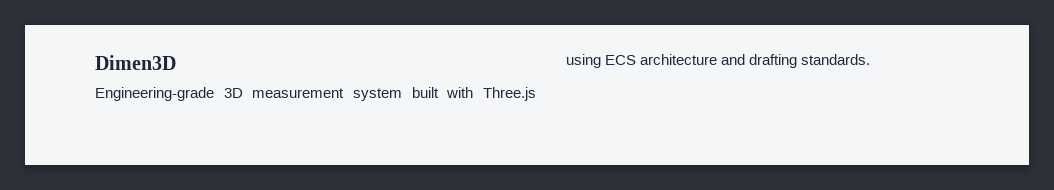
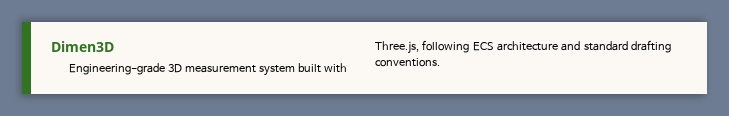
- Engineering-grade 3D measurement system built with Three.js using ECS architecture and drafting standards.
+ Engineering-grade 3D measurement system built with Three.js, following ECS architecture and standard drafting conventions.

